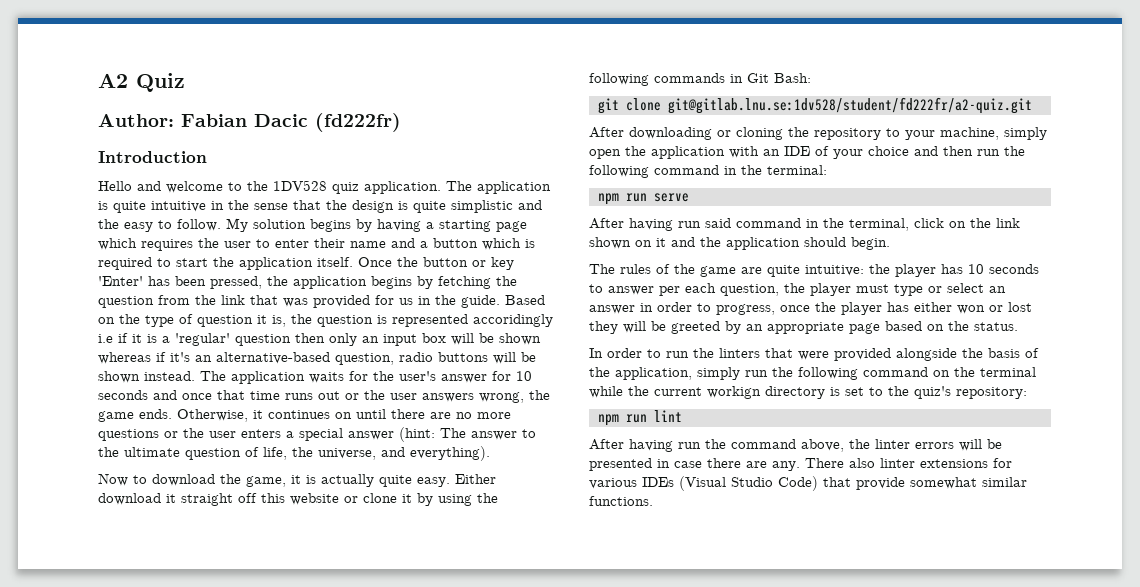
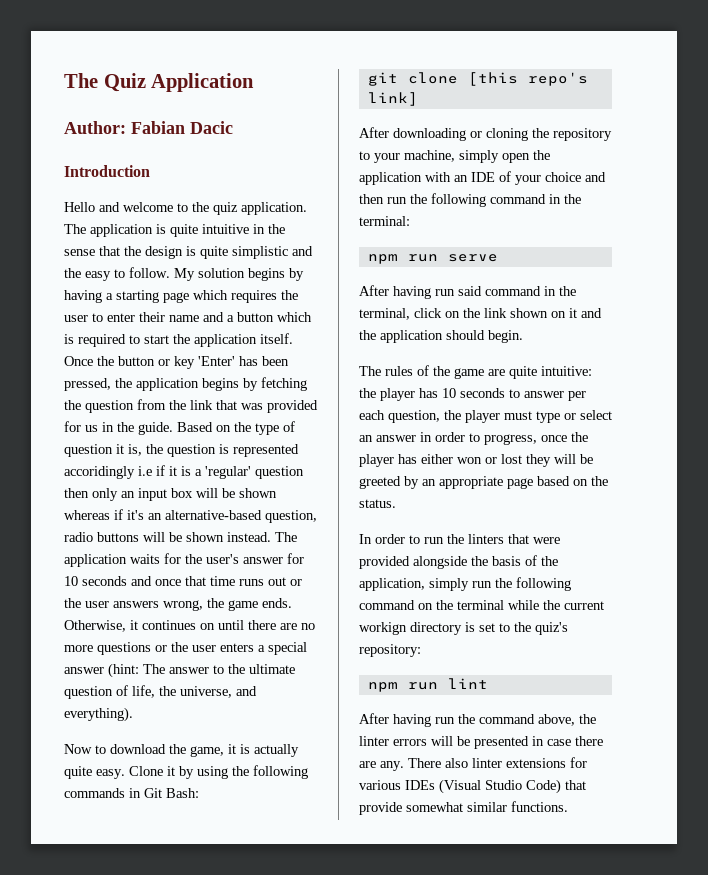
- A2 Quiz
+ The Quiz Application
- Author: Fabian Dacic (fd222fr)
+ Author: Fabian Dacic
- Hello and welcome to the 1DV528 quiz application.
+ Hello and welcome to the quiz application.
- Either download it straight off this website or clone it by using the following commands in Git Bash:
+ Clone it by using the following commands in Git Bash:
- git clone git@gitlab.lnu.se:1dv528/student/fd222fr/a2-quiz.git
+ git clone [this repo's link]

